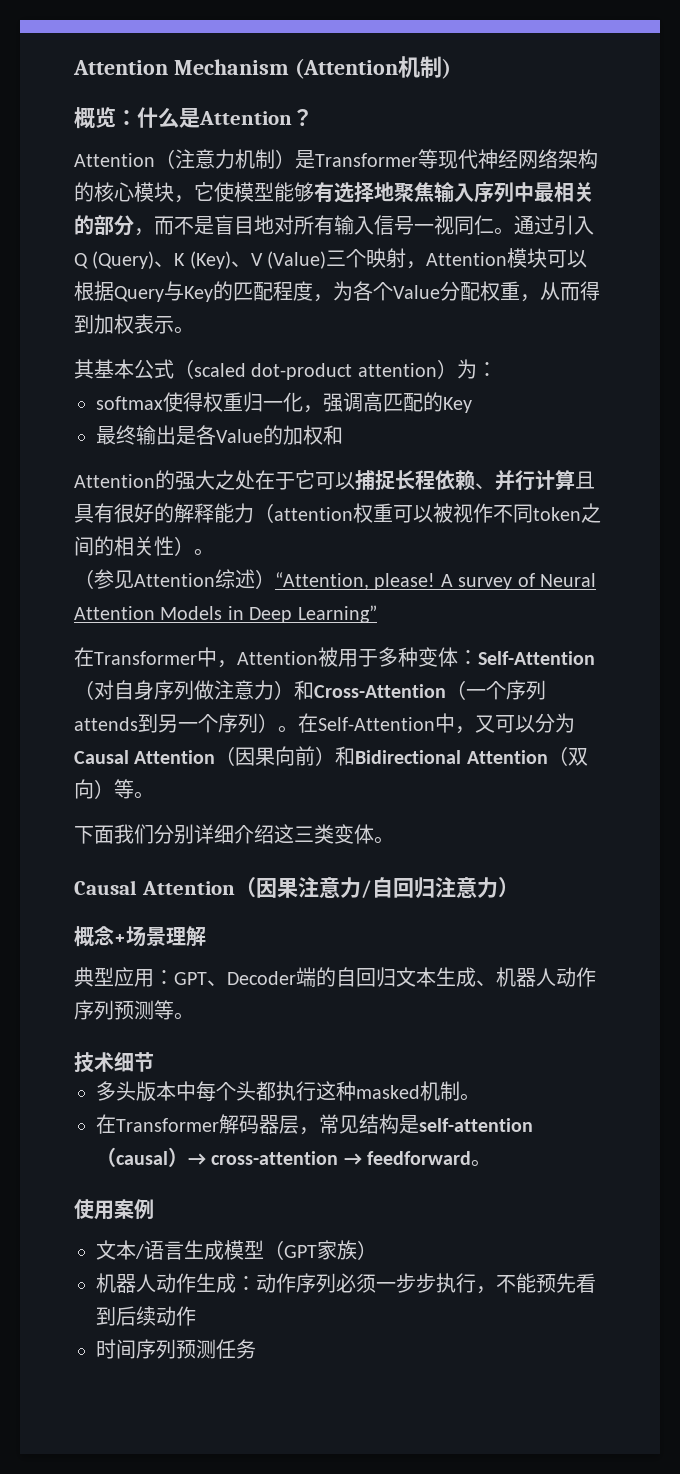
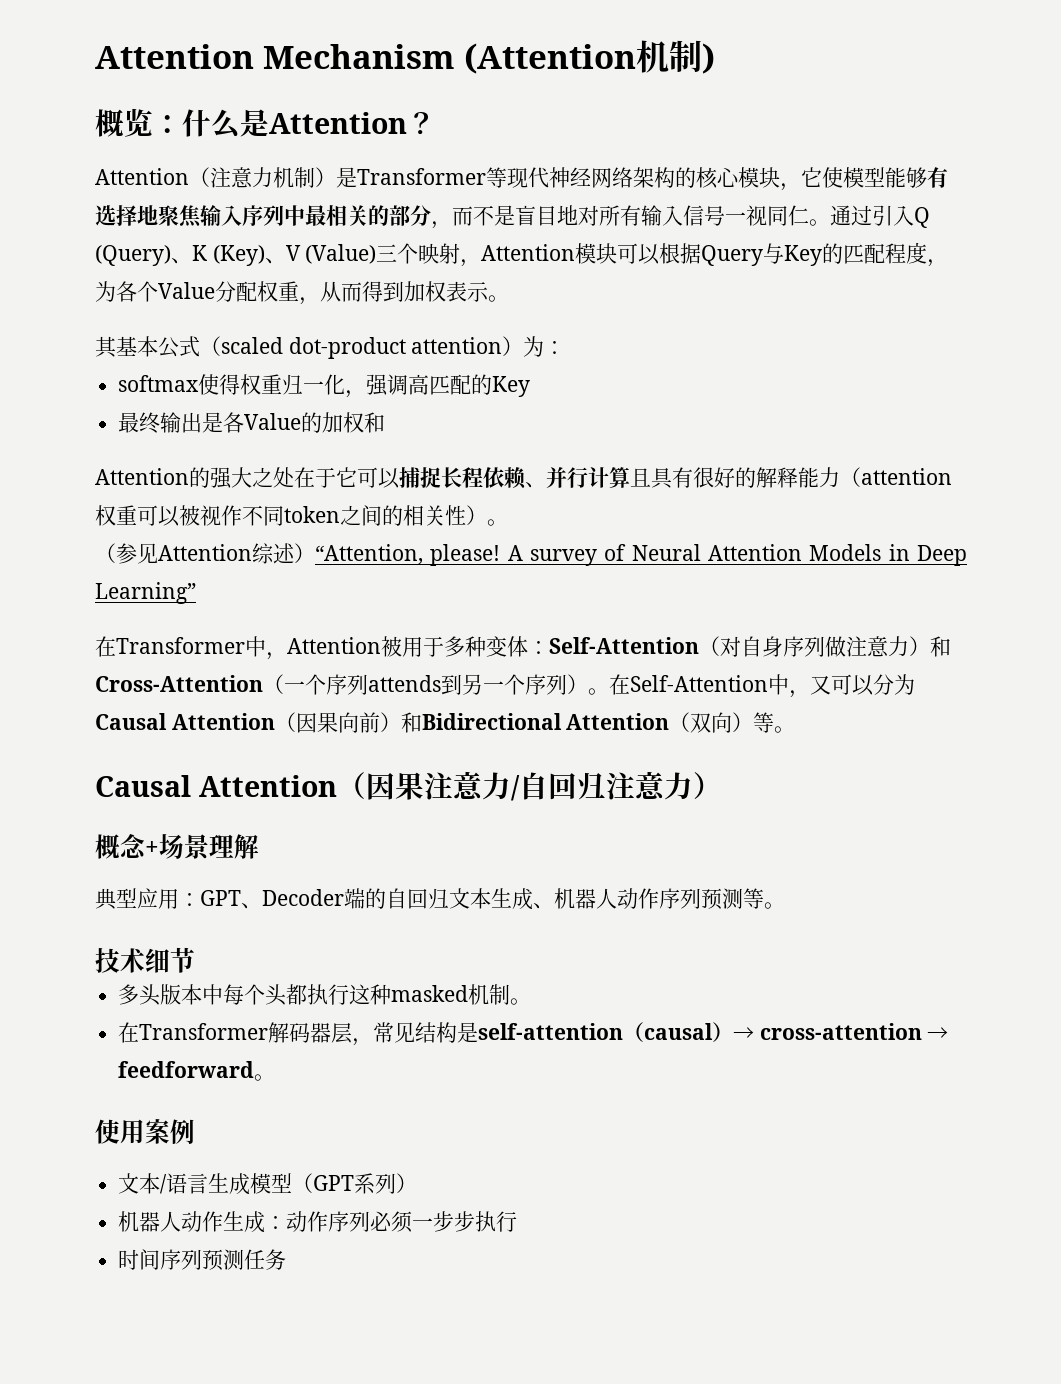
- 下面我们分别详细介绍这三类变体。
- 文本/语言生成模型（GPT家族）
+ 文本/语言生成模型（GPT系列）
- 机器人动作生成：动作序列必须一步步执行，不能预先看到后续动作
+ 机器人动作生成：动作序列必须一步步执行

